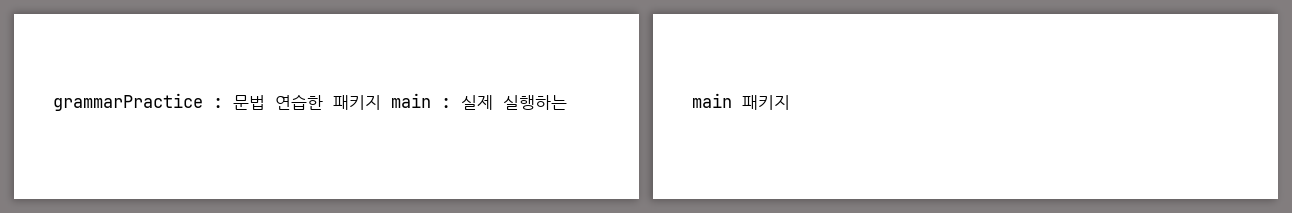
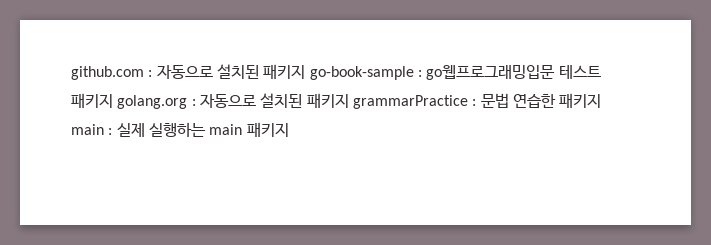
- grammarPractice : 문법 연습한 패키지 main : 실제 실행하는 main 패키지
+ github.com : 자동으로 설치된 패키지 go-book-sample : go웹프로그래밍입문 테스트 패키지 golang.org : 자동으로 설치된 패키지 grammarPractice : 문법 연습한 패키지 main : 실제 실행하는 main 패키지

